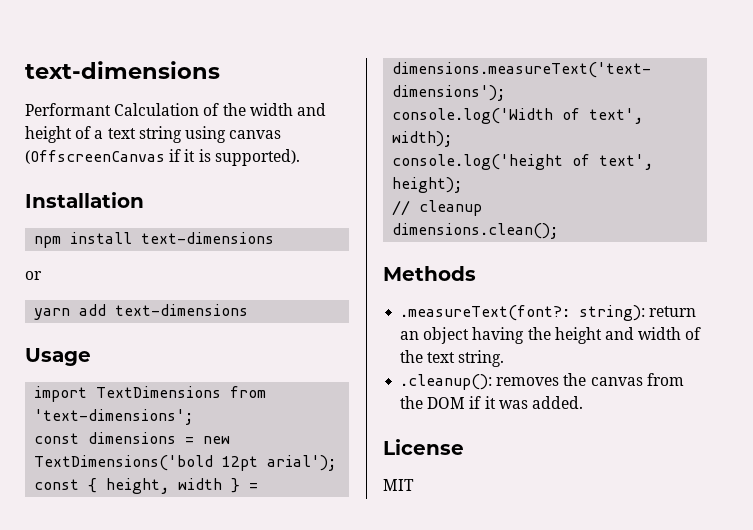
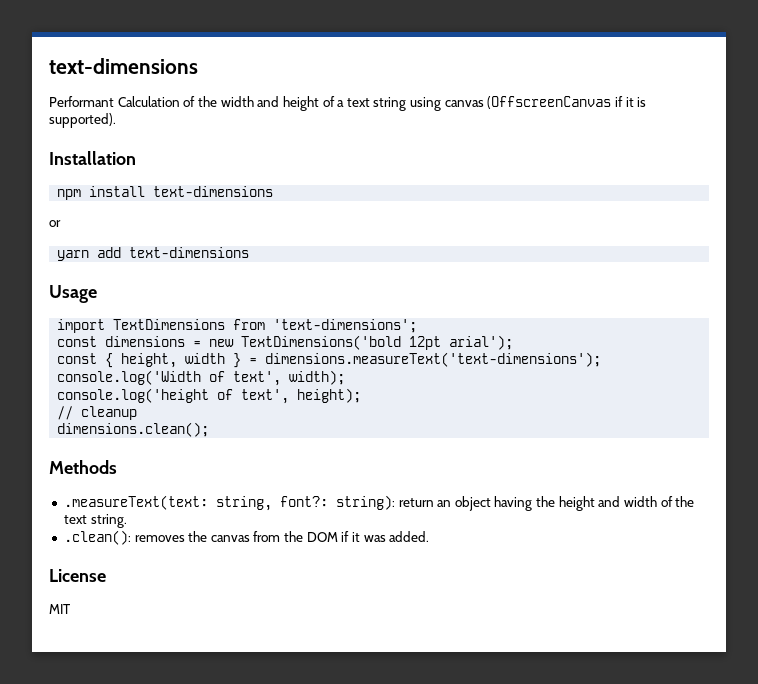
- .measureText(font?: string): return an object having the height and width of the text string.
+ .measureText(text: string, font?: string): return an object having the height and width of the text string.
- .cleanup(): removes the canvas from the DOM if it was added.
+ .clean(): removes the canvas from the DOM if it was added.

